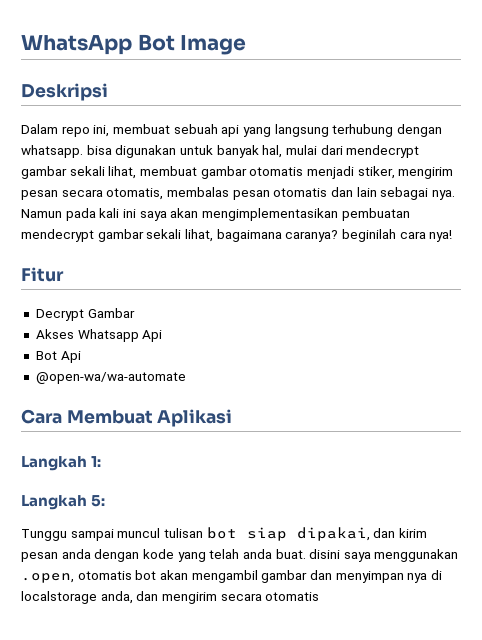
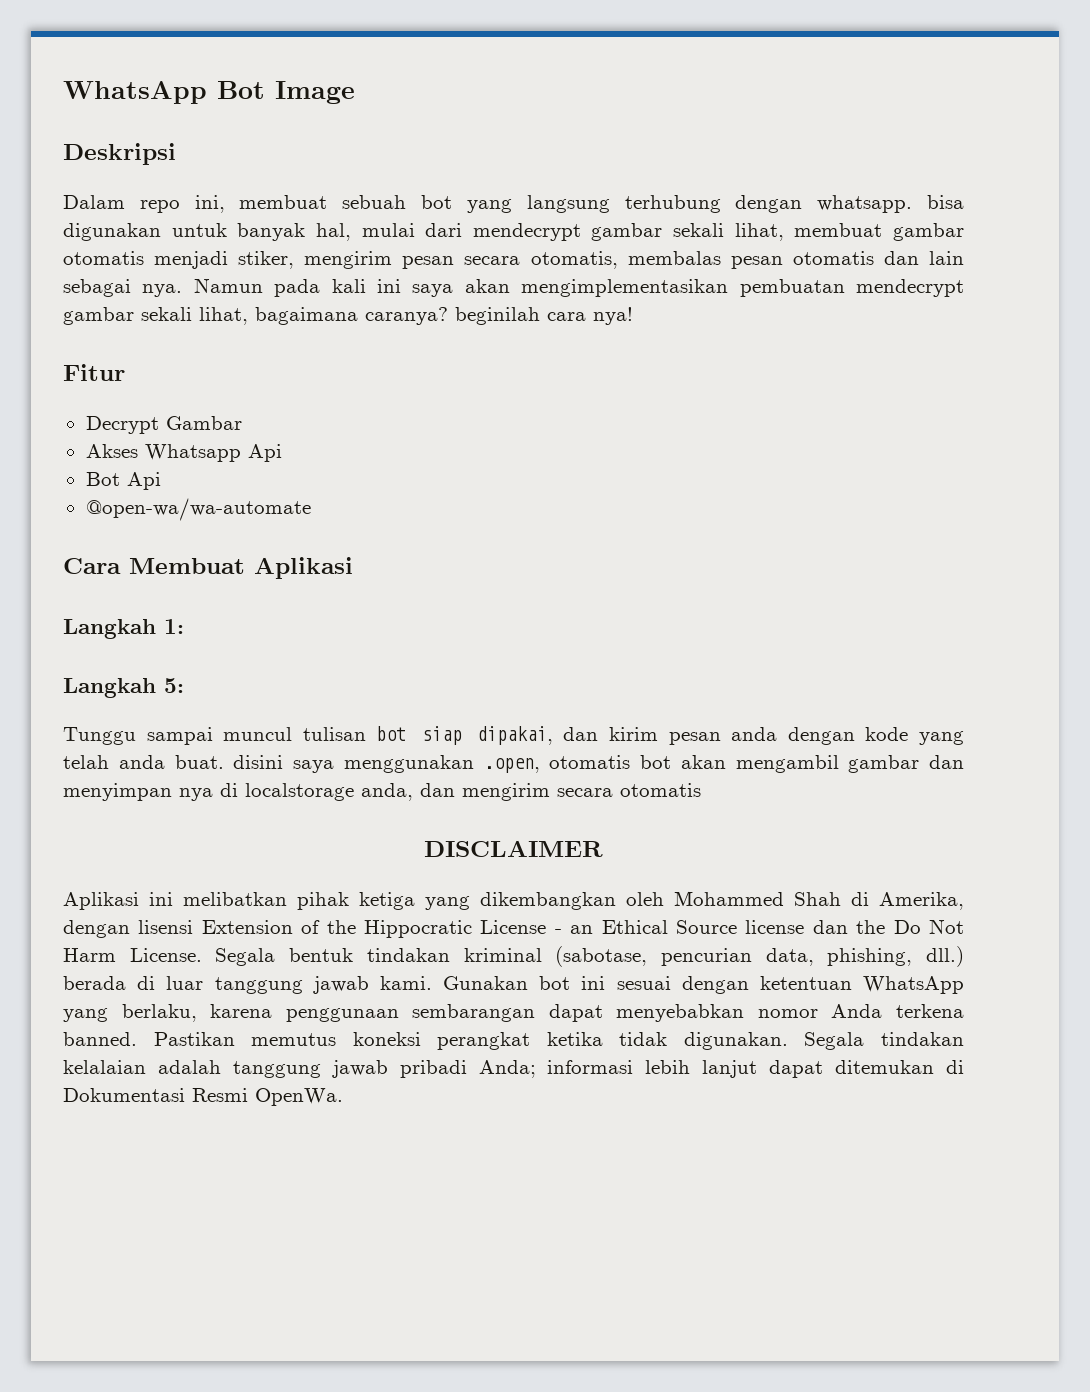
- Dalam repo ini, membuat sebuah api yang langsung terhubung dengan whatsapp. bisa digunakan untuk banyak hal, mulai dari mendecrypt gambar sekali lihat, membuat gambar otomatis menjadi stiker, mengirim pesan secara otomatis, membalas pesan otomatis dan lain sebagai nya.
+ Dalam repo ini, membuat sebuah bot yang langsung terhubung dengan whatsapp. bisa digunakan untuk banyak hal, mulai dari mendecrypt gambar sekali lihat, membuat gambar otomatis menjadi stiker, mengirim pesan secara otomatis, membalas pesan otomatis dan lain sebagai nya.
+ DISCLAIMER
+ Aplikasi ini melibatkan pihak ketiga yang dikembangkan oleh Mohammed Shah di Amerika, dengan lisensi Extension of the Hippocratic License - an Ethical Source license dan the Do Not Harm License. Segala bentuk tindakan kriminal (sabotase, pencurian data, phishing, dll.) berada di luar tanggung jawab kami. Gunakan bot ini sesuai dengan ketentuan WhatsApp yang berlaku, karena penggunaan sembarangan dapat menyebabkan nomor Anda terkena banned. Pastikan memutus koneksi perangkat ketika tidak digunakan. Segala tindakan kelalaian adalah tanggung jawab pribadi Anda; informasi lebih lanjut dapat ditemukan di Dokumentasi Resmi OpenWa.

